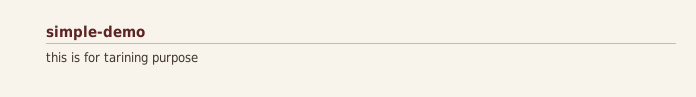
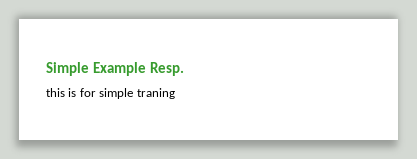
- simple-demo
+ Simple Example Resp.
- this is for tarining purpose
+ this is for simple traning

